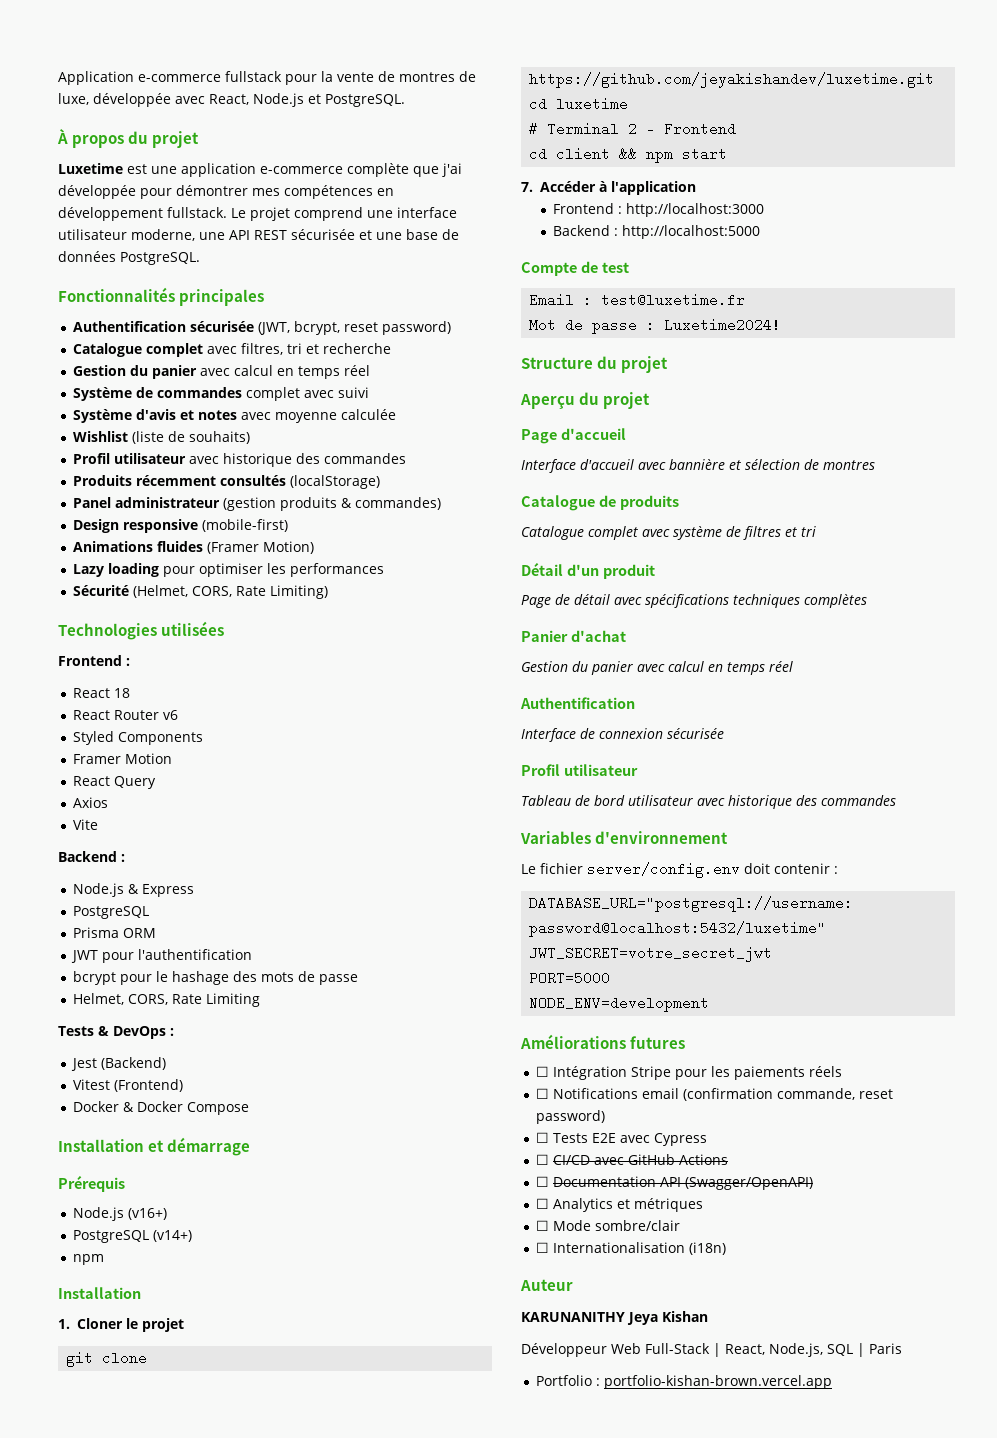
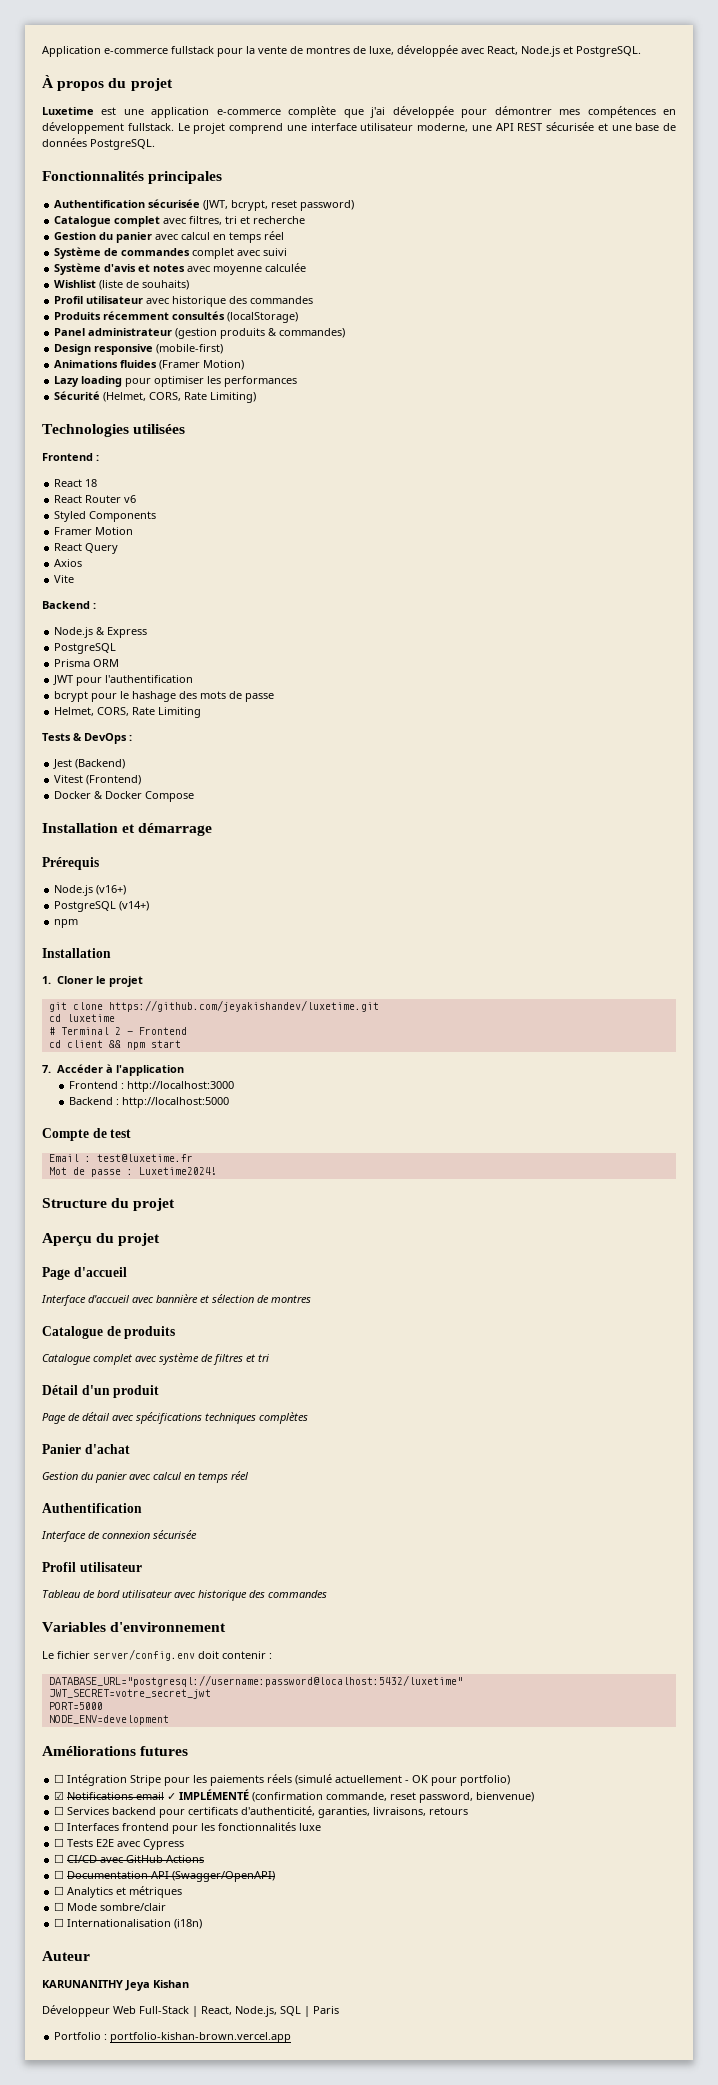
- ☐ Intégration Stripe pour les paiements réels
- ☐ Notifications email (confirmation commande, reset password)
+ ☐ Intégration Stripe pour les paiements réels (simulé actuellement - OK pour portfolio)
+ ☑ Notifications email ✓ IMPLÉMENTÉ (confirmation commande, reset password, bienvenue)
+ ☐ Services backend pour certificats d'authenticité, garanties, livraisons, retours
+ ☐ Interfaces frontend pour les fonctionnalités luxe

